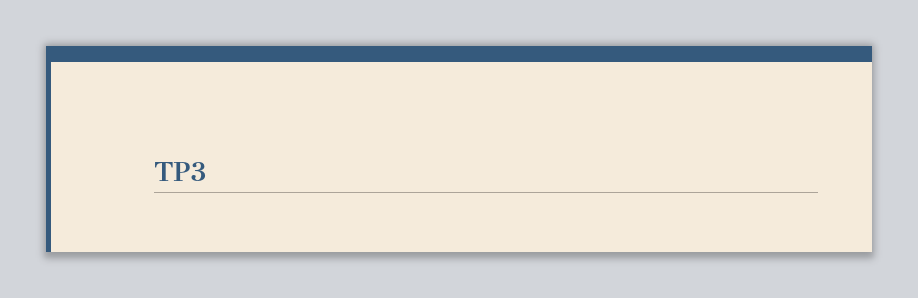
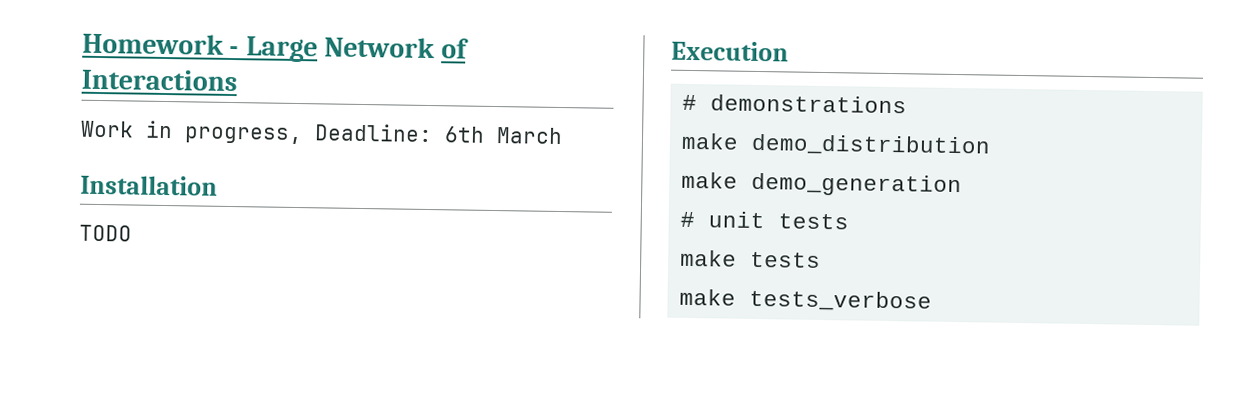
- TP3
+ Homework - Large Network of Interactions
+ Work in progress, Deadline: 6th March
+ Installation
+ TODO
+ Execution
+ # demonstrations
+ make demo_distribution
+ make demo_generation
+ # unit tests
+ make tests
+ make tests_verbose

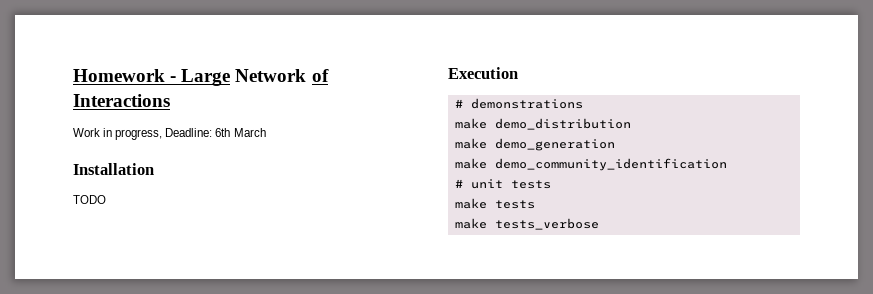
+ make demo_community_identification

